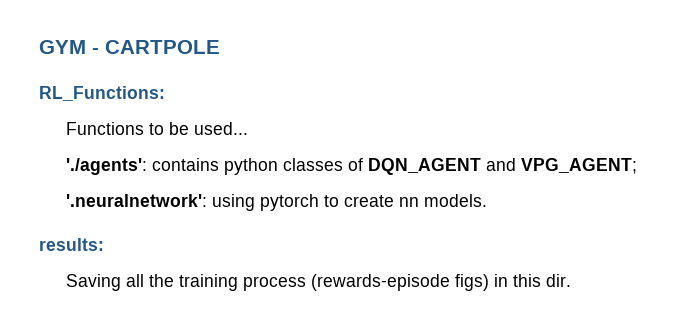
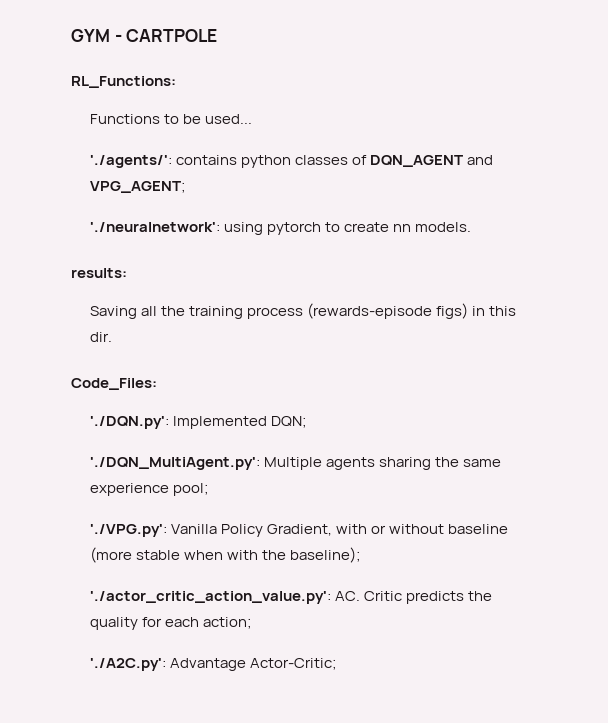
- './agents': contains python classes of DQN_AGENT and VPG_AGENT;
+ './agents/': contains python classes of DQN_AGENT and VPG_AGENT;
- '.neuralnetwork': using pytorch to create nn models.
+ './neuralnetwork': using pytorch to create nn models.
+ Code_Files:
+ './DQN.py': Implemented DQN;
+ './DQN_MultiAgent.py': Multiple agents sharing the same experience pool;
+ './VPG.py': Vanilla Policy Gradient, with or without baseline (more stable when with the baseline);
+ './actor_critic_action_value.py': AC. Critic predicts the quality for each action;
+ './A2C.py': Advantage Actor-Critic;

